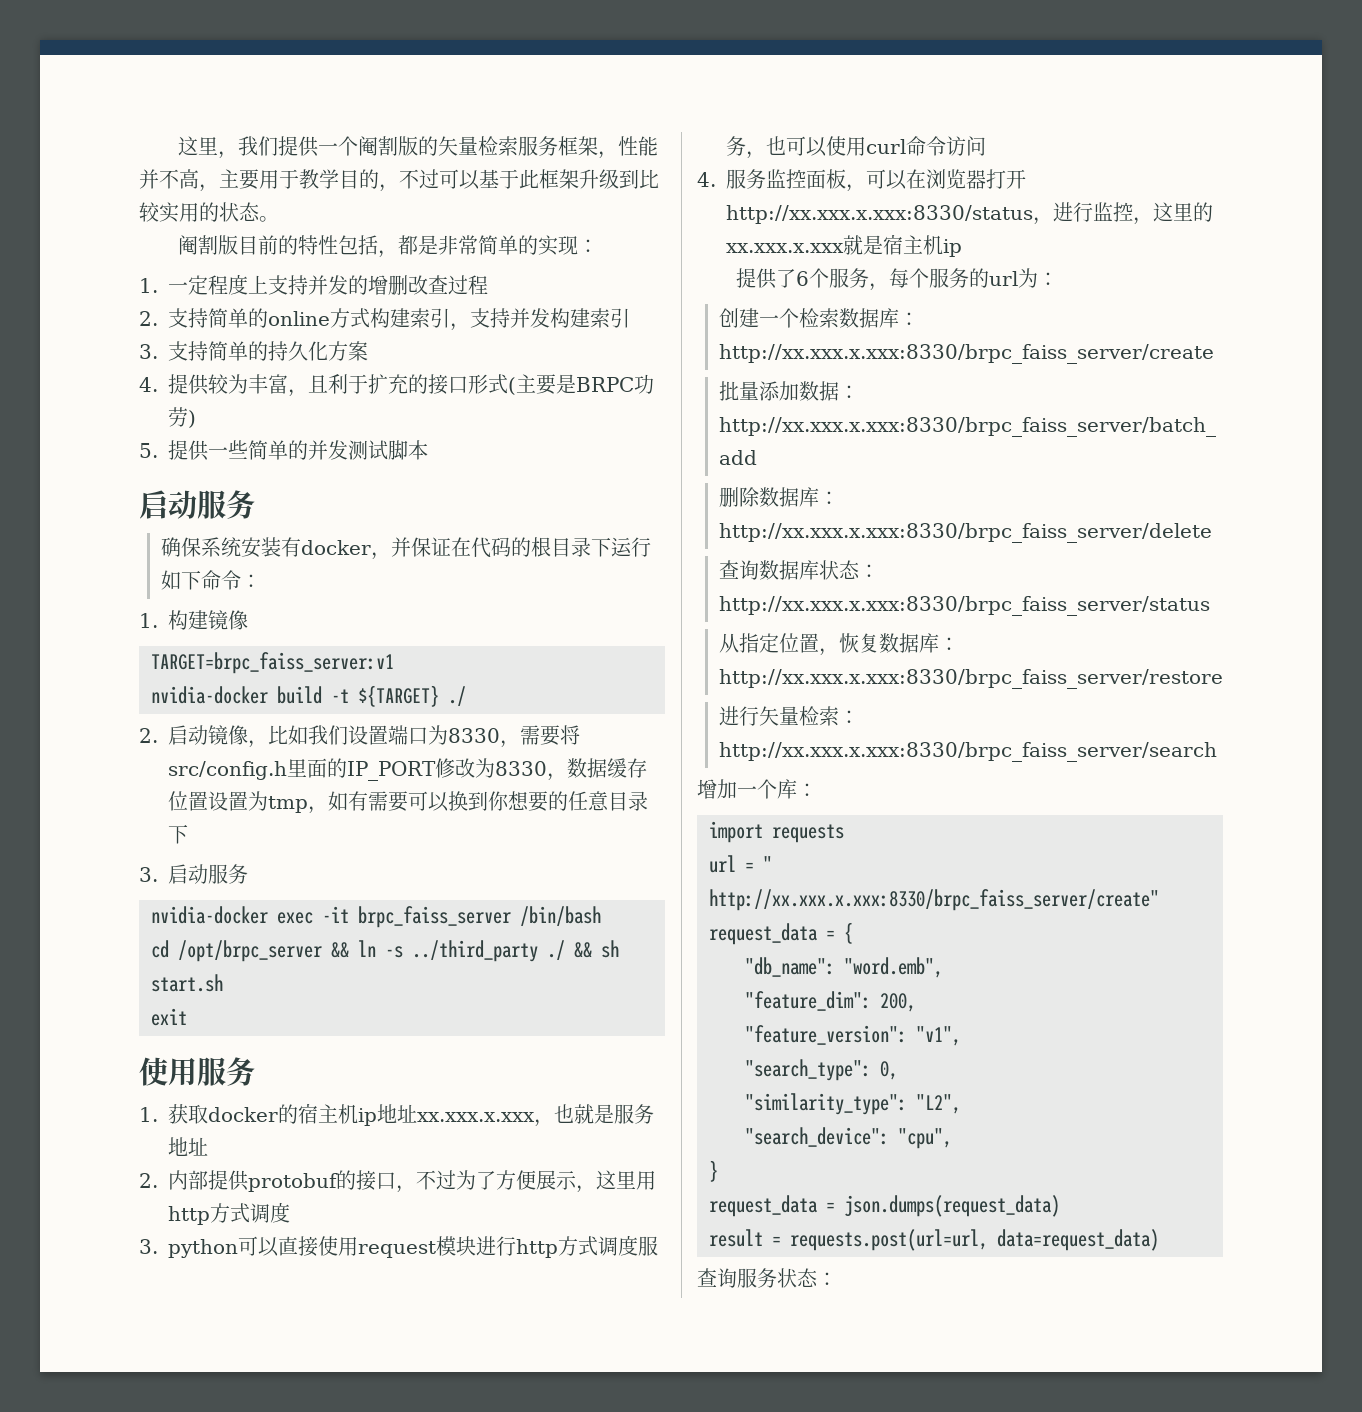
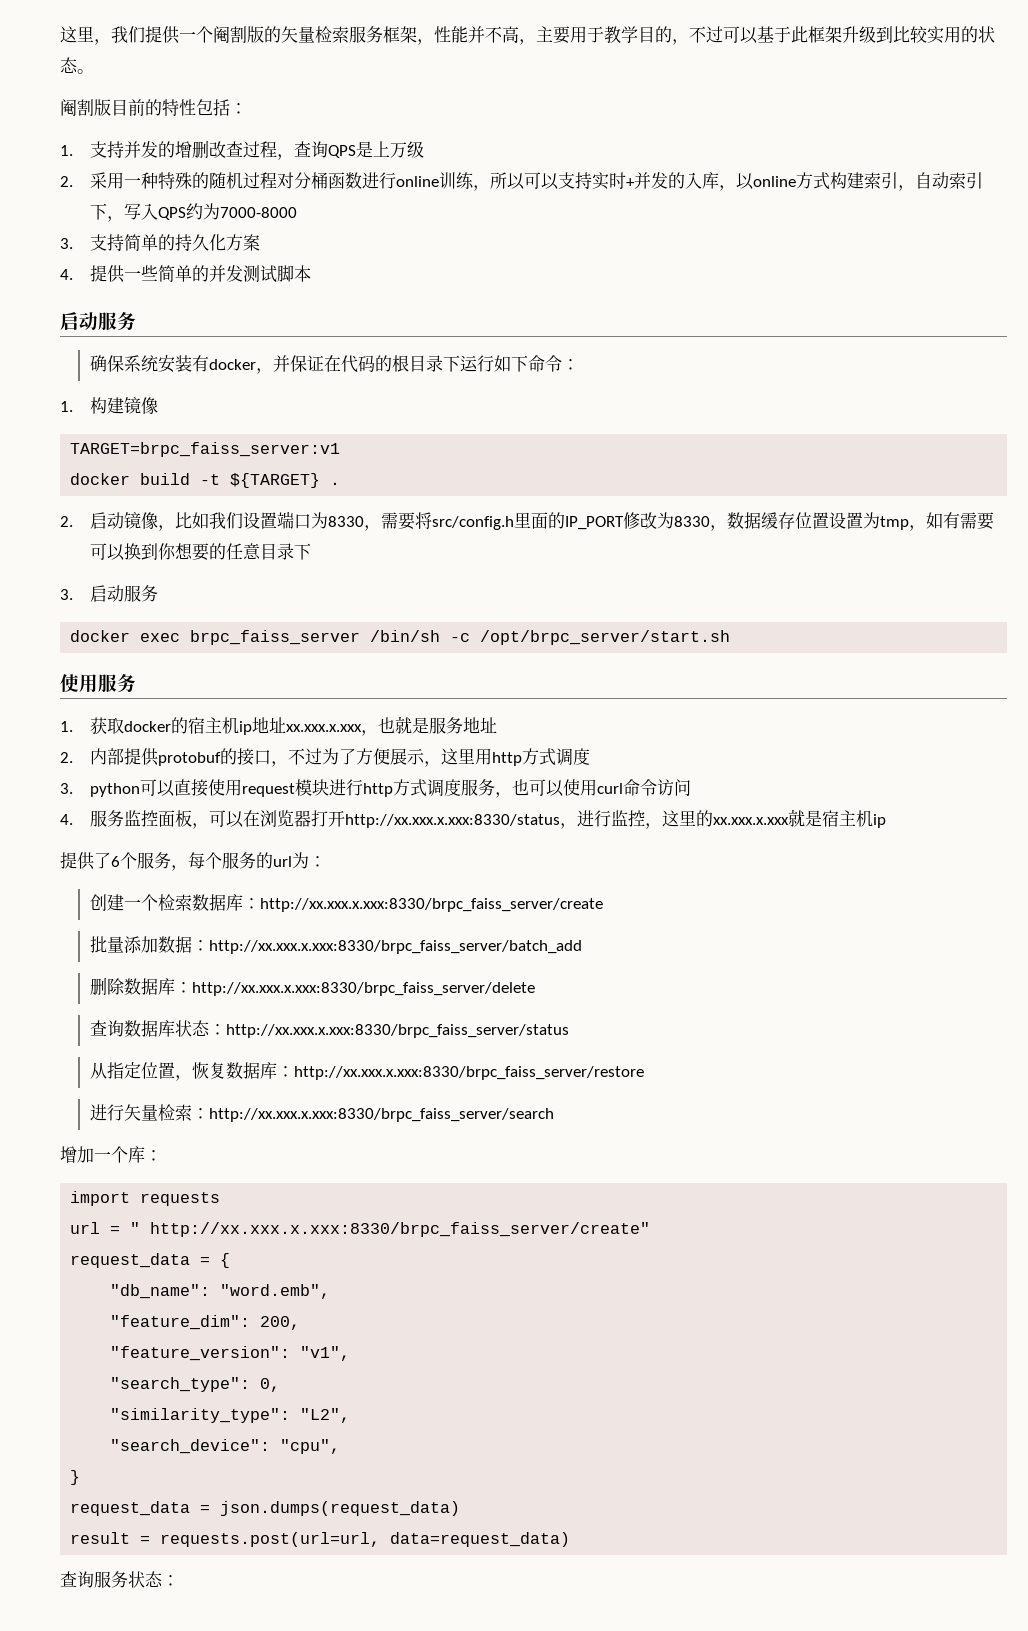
- 阉割版目前的特性包括，都是非常简单的实现：
- 1.一定程度上支持并发的增删改查过程
- 2.支持简单的online方式构建索引，支持并发构建索引
+ 阉割版目前的特性包括：
+ 1.支持并发的增删改查过程，查询QPS是上万级
+ 2.采用一种特殊的随机过程对分桶函数进行online训练，所以可以支持实时+并发的入库，以online方式构建索引，自动索引下，写入QPS约为7000-8000
- 4.提供较为丰富，且利于扩充的接口形式(主要是BRPC功劳)
- 5.提供一些简单的并发测试脚本
+ 4.提供一些简单的并发测试脚本
- nvidia-docker build -t ${TARGET} ./
+ docker build -t ${TARGET} .
- nvidia-docker exec -it brpc_faiss_server /bin/bash
- cd /opt/brpc_server && ln -s ../third_party ./ && sh start.sh
- exit
+ docker exec brpc_faiss_server /bin/sh -c /opt/brpc_server/start.sh

